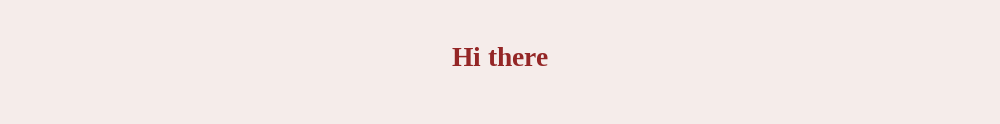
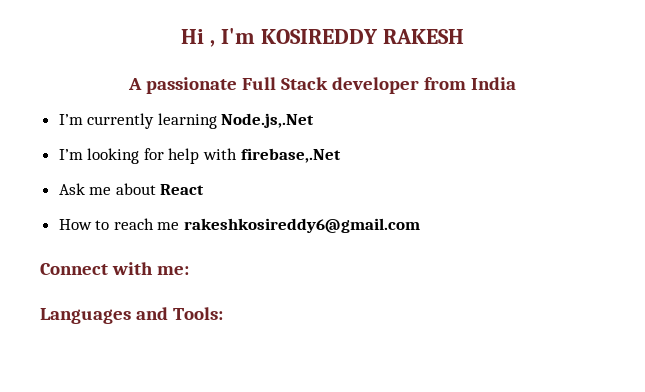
- Hi there
+ Hi , I'm KOSIREDDY RAKESH
+ A passionate Full Stack developer from India
+ I’m currently learning Node.js,.Net
+ I’m looking for help with firebase,.Net
+ Ask me about React
+ How to reach me rakeshkosireddy6@gmail.com
+ Connect with me:
+ Languages and Tools:

